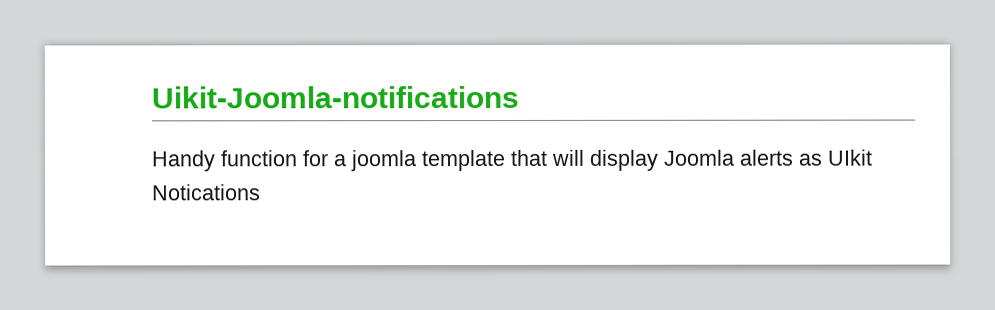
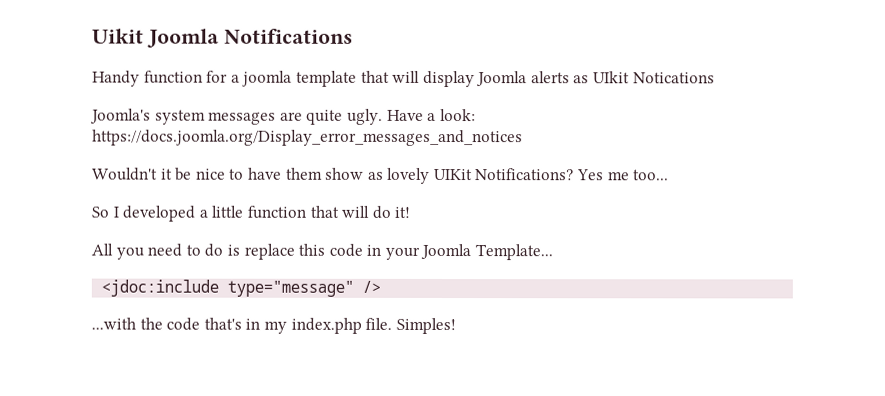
- Uikit-Joomla-notifications
+ Uikit Joomla Notifications
+ Joomla's system messages are quite ugly. Have a look: https://docs.joomla.org/Display_error_messages_and_notices
+ Wouldn't it be nice to have them show as lovely UIKit Notifications? Yes me too...
+ So I developed a little function that will do it!
+ All you need to do is replace this code in your Joomla Template...
+ <jdoc:include type="message" />
+ ...with the code that's in my index.php file. Simples!

